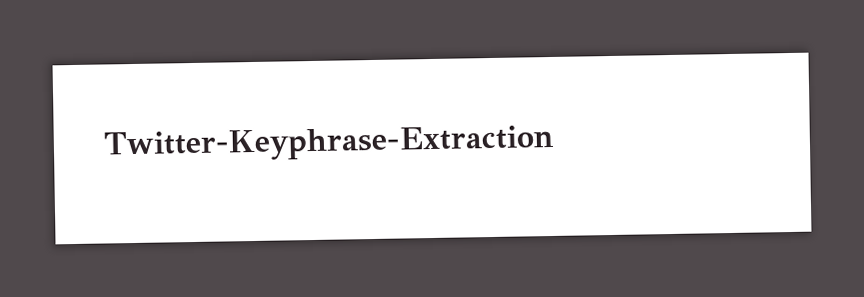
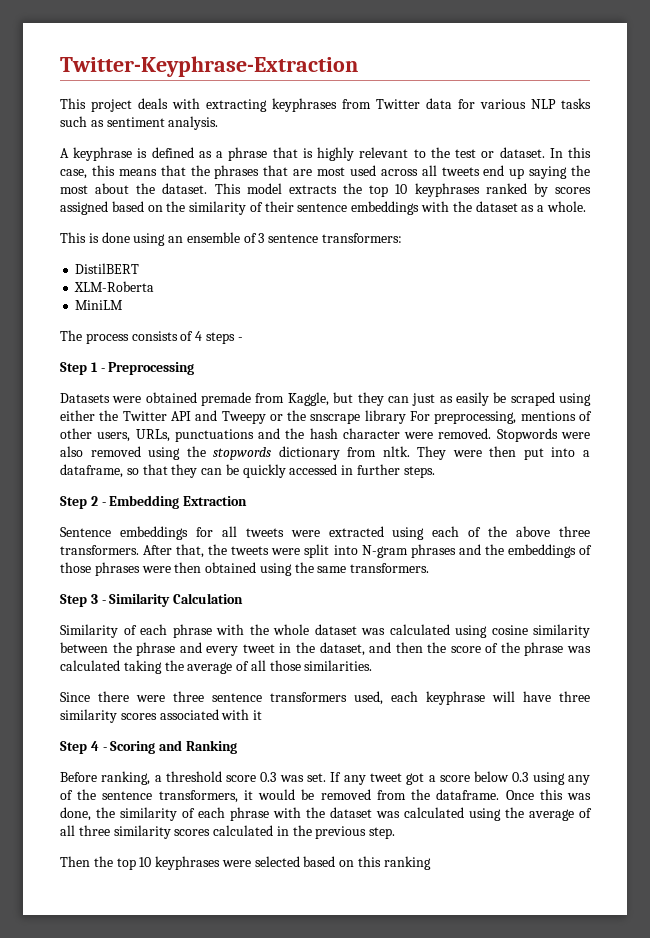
+ This project deals with extracting keyphrases from Twitter data for various NLP tasks such as sentiment analysis.
+ A keyphrase is defined as a phrase that is highly relevant to the test or dataset. In this case, this means that the phrases that are most used across all tweets end up saying the most about the dataset. This model extracts the top 10 keyphrases ranked by scores assigned based on the similarity of their sentence embeddings with the dataset as a whole.
+ This is done using an ensemble of 3 sentence transformers:
+ DistilBERT
+ XLM-Roberta
+ MiniLM
+ The process consists of 4 steps -
+ Step 1 - Preprocessing
+ Datasets were obtained premade from Kaggle, but they can just as easily be scraped using either the Twitter API and Tweepy or the snscrape library For preprocessing, mentions of other users, URLs, punctuations and the hash character were removed. Stopwords were also removed using the stopwords dictionary from nltk. They were then put into a dataframe, so that they can be quickly accessed in further steps.
+ Step 2 - Embedding Extraction
+ Sentence embeddings for all tweets were extracted using each of the above three transformers. After that, the tweets were split into N-gram phrases and the embeddings of those phrases were then obtained using the same transformers.
+ Step 3 - Similarity Calculation
+ Similarity of each phrase with the whole dataset was calculated using cosine similarity between the phrase and every tweet in the dataset, and then the score of the phrase was calculated taking the average of all those similarities.
+ Since there were three sentence transformers used, each keyphrase will have three similarity scores associated with it
+ Step 4 - Scoring and Ranking
+ Before ranking, a threshold score 0.3 was set. If any tweet got a score below 0.3 using any of the sentence transformers, it would be removed from the dataframe. Once this was done, the similarity of each phrase with the dataset was calculated using the average of all three similarity scores calculated in the previous step.
+ Then the top 10 keyphrases were selected based on this ranking

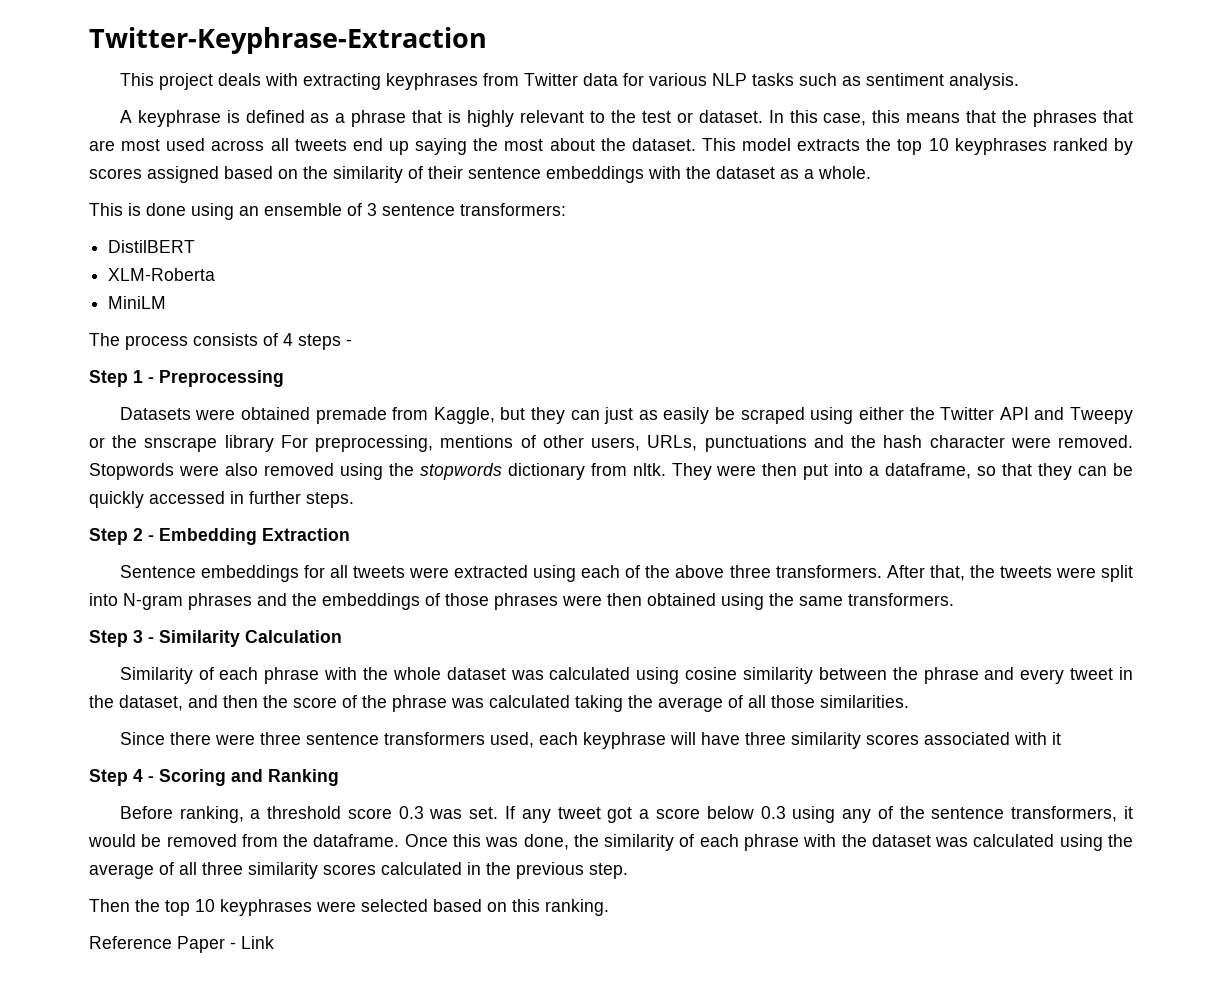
- Then the top 10 keyphrases were selected based on this ranking
+ Then the top 10 keyphrases were selected based on this ranking.
+ Reference Paper - Link

